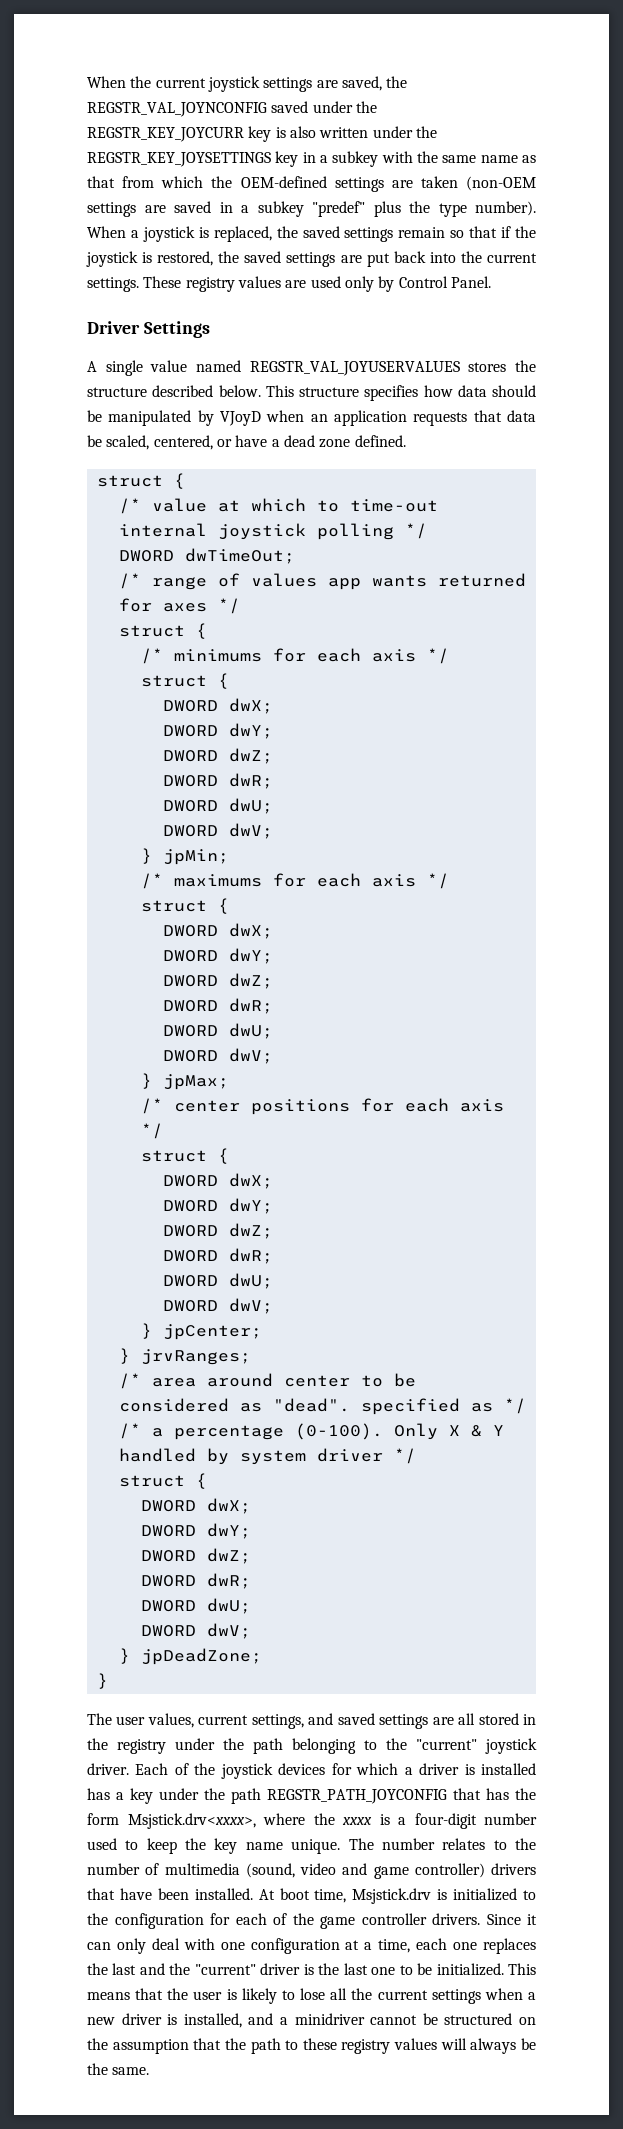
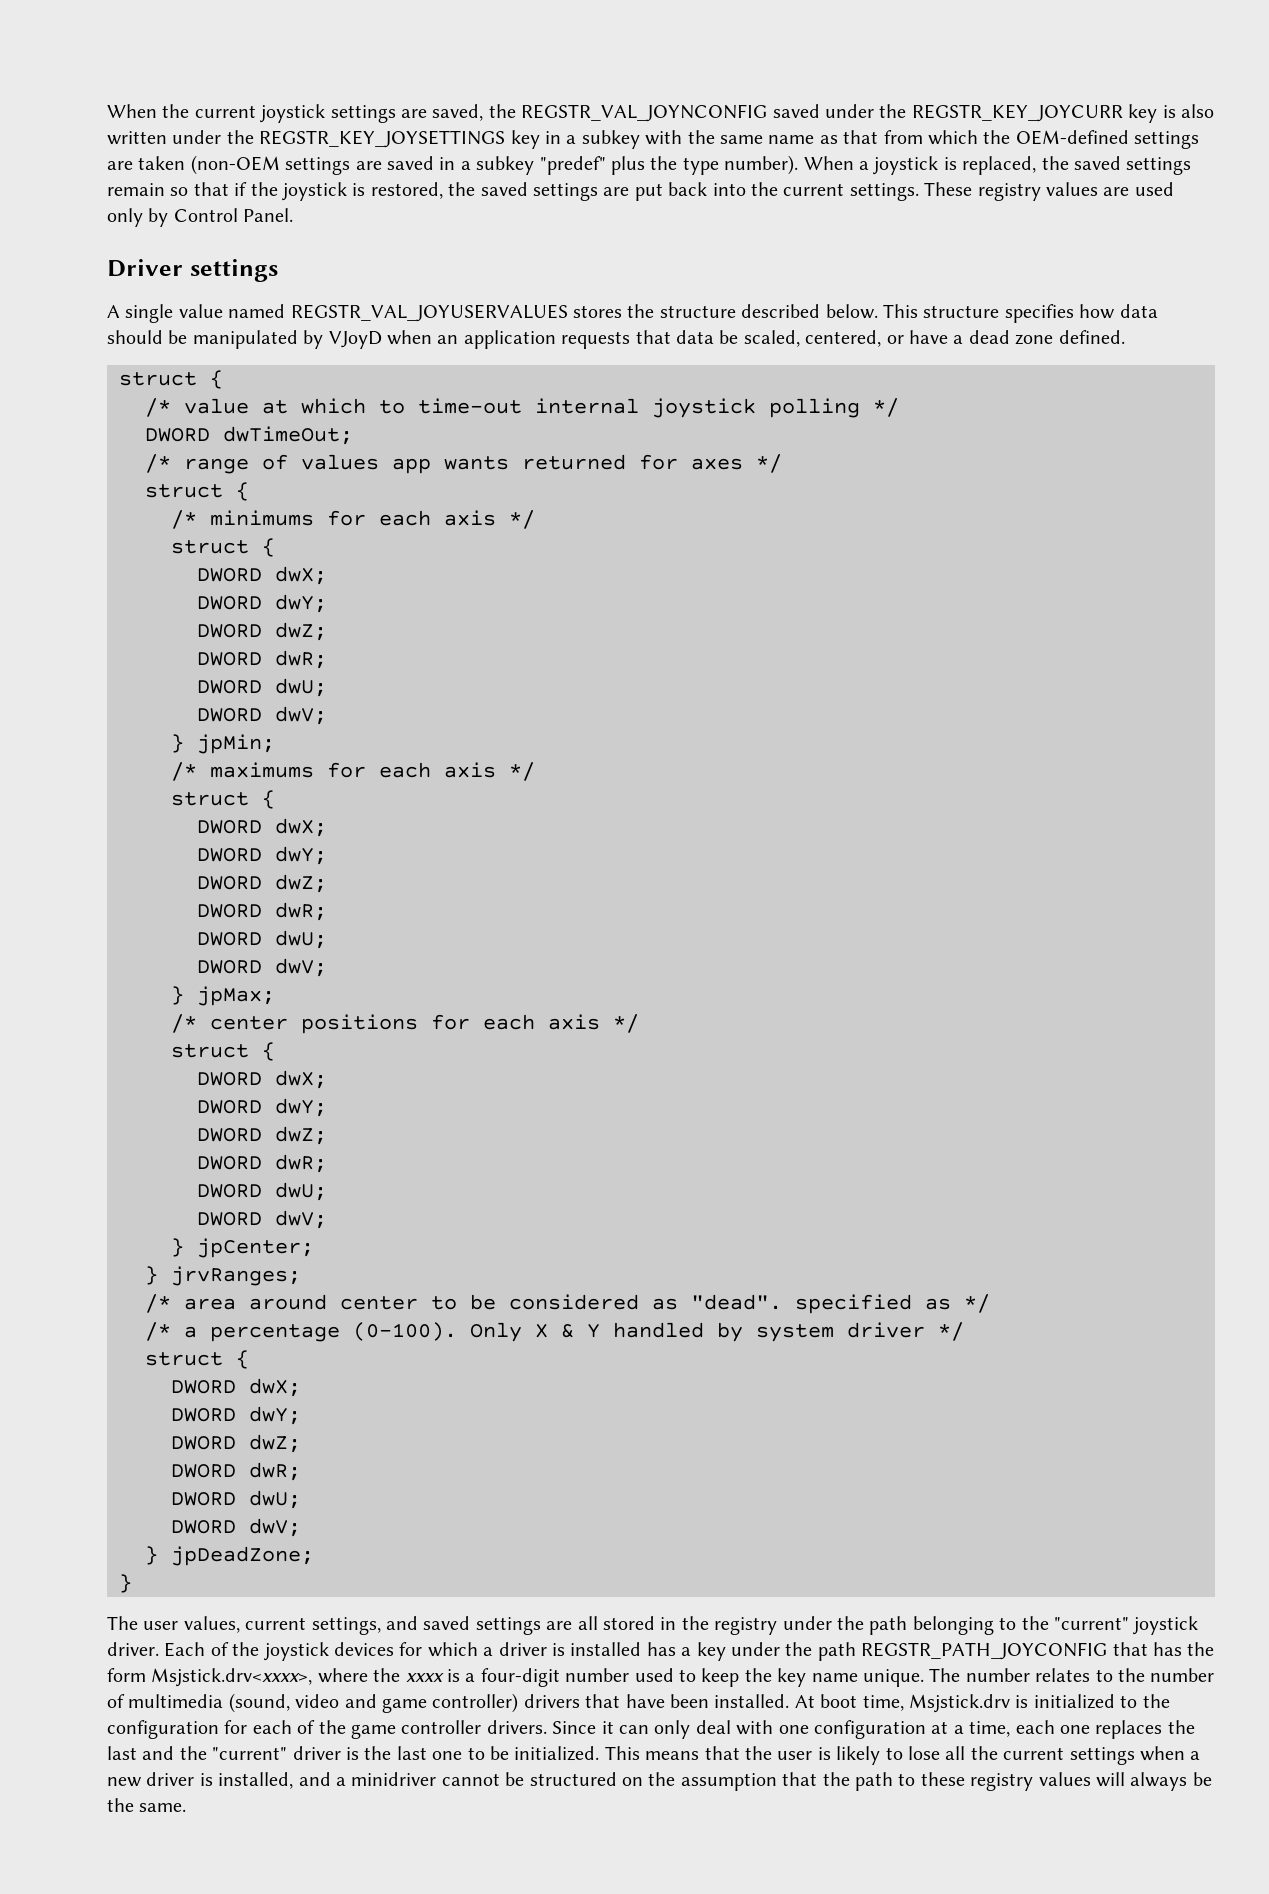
- Driver Settings
+ Driver settings

